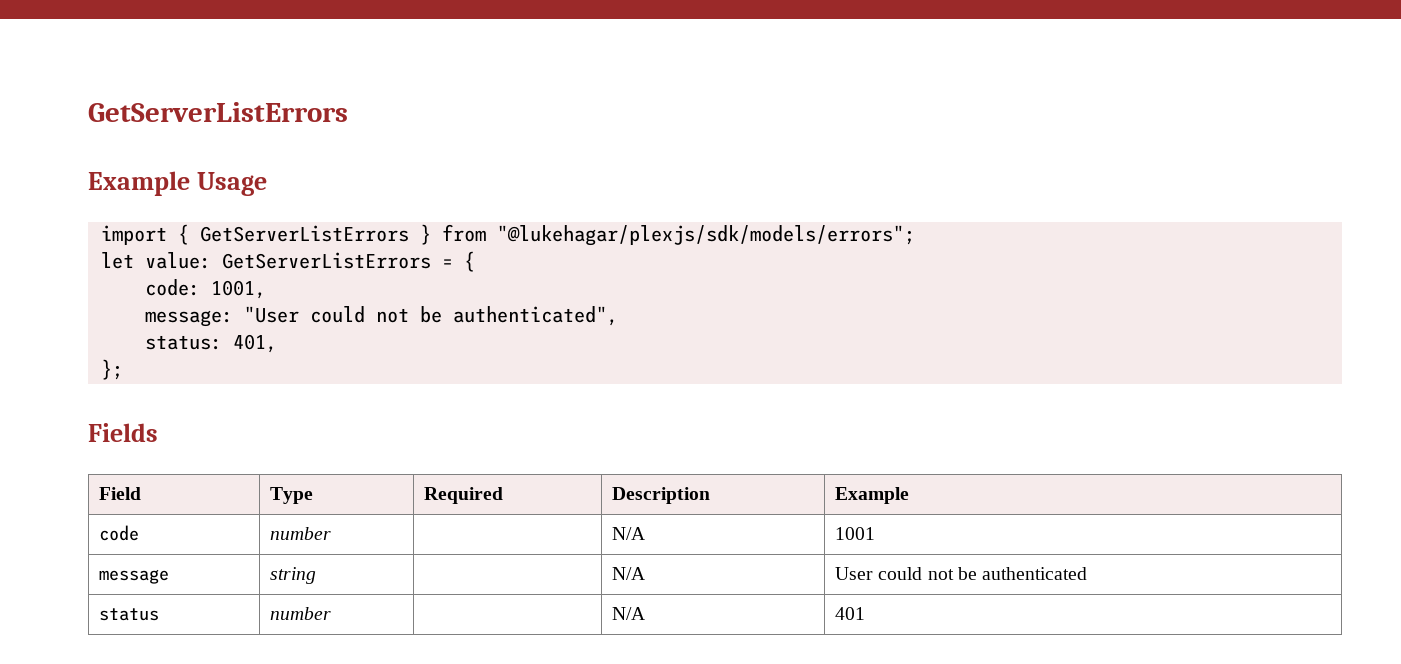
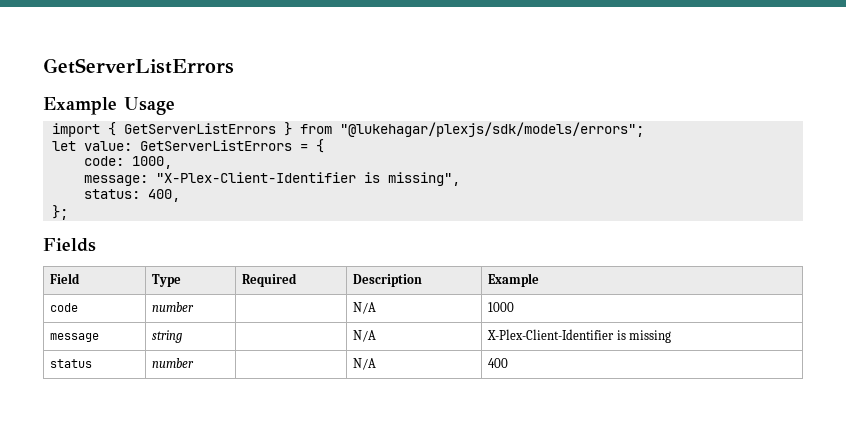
- code: 1001,
+ code: 1000,
- message: "User could not be authenticated",
+ message: "X-Plex-Client-Identifier is missing",
- status: 401,
+ status: 400,
- code | number | | N/A | 1001
+ code | number | | N/A | 1000
- message | string | | N/A | User could not be authenticated
+ message | string | | N/A | X-Plex-Client-Identifier is missing
- status | number | | N/A | 401
+ status | number | | N/A | 400

